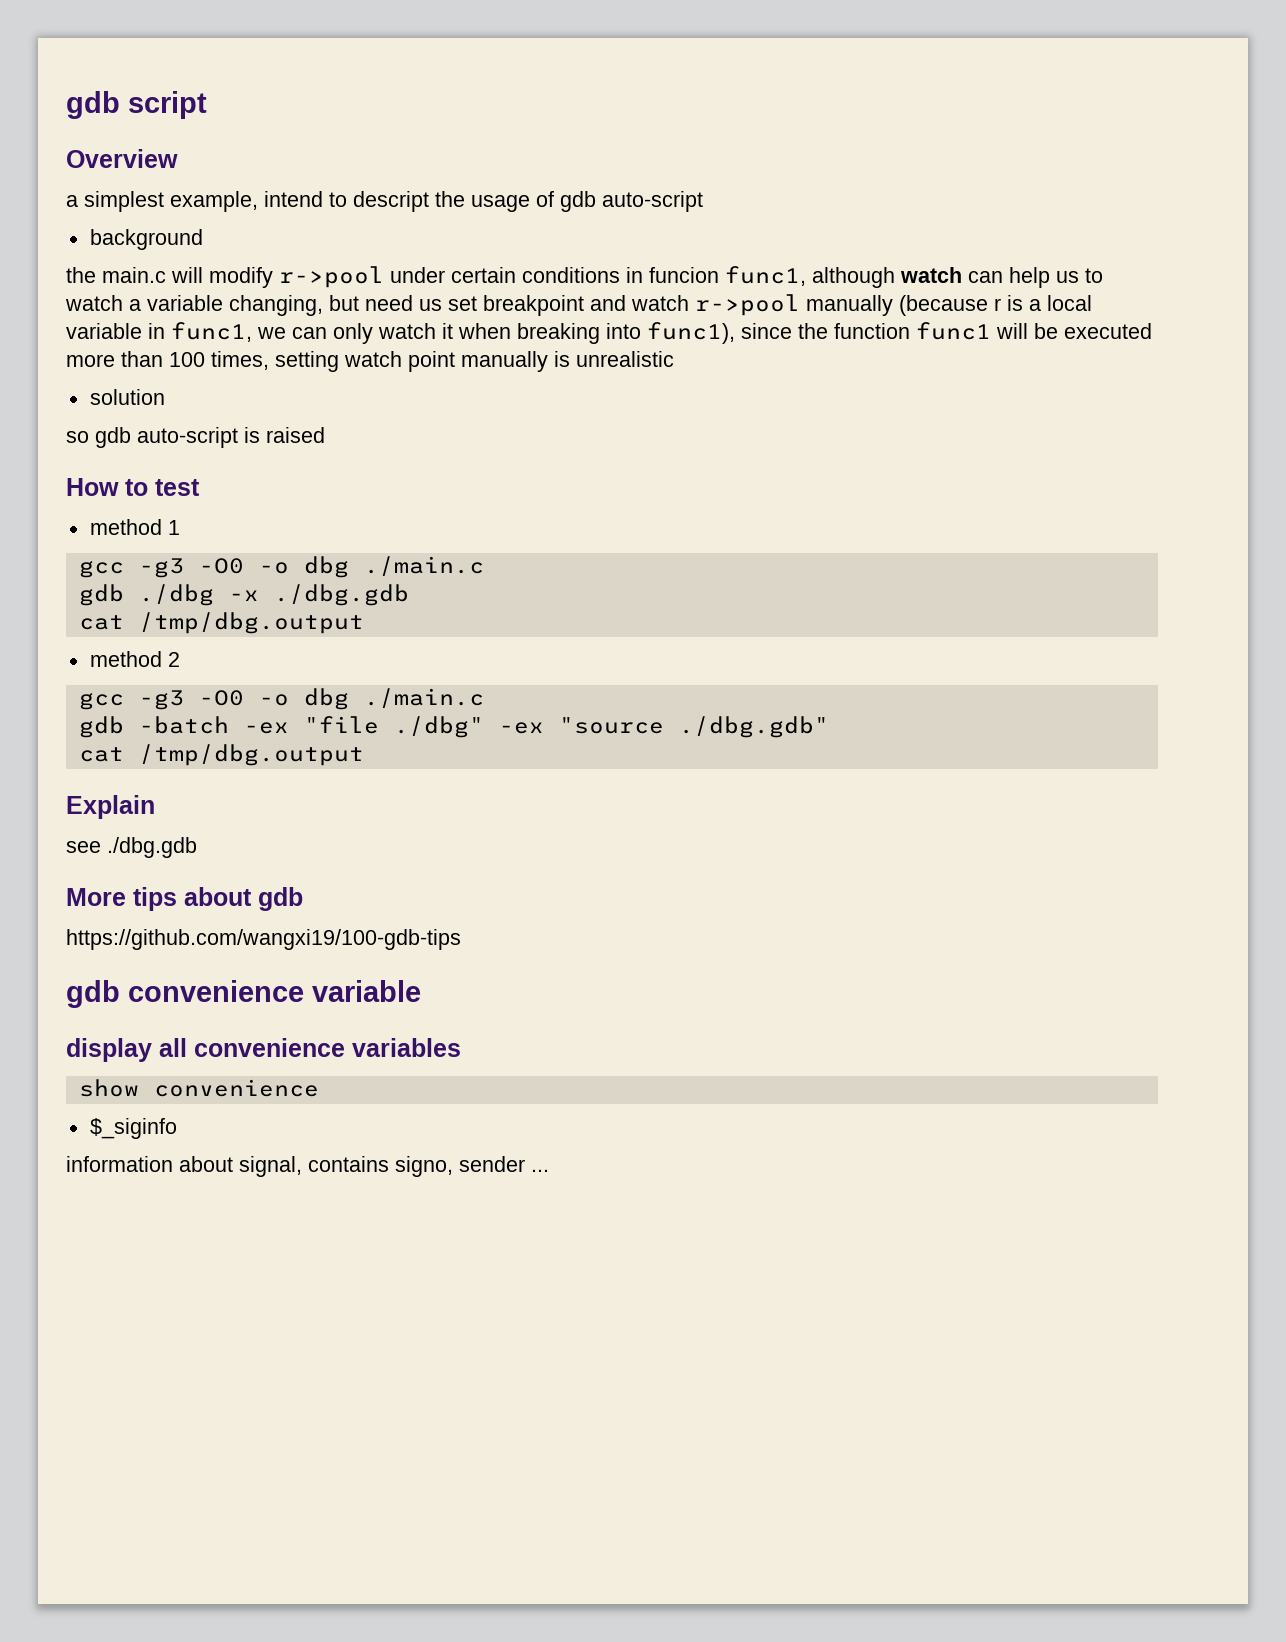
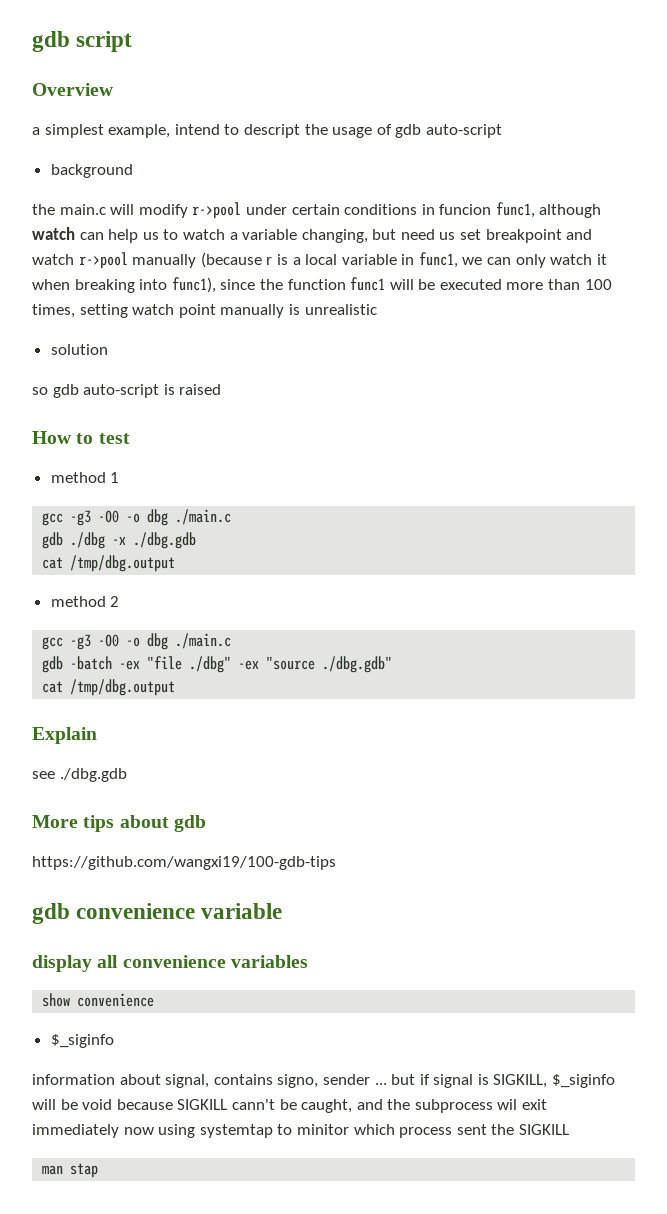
- information about signal, contains signo, sender ...
+ information about signal, contains signo, sender ... but if signal is SIGKILL, $_siginfo will be void because SIGKILL cann't be caught, and the subprocess wil exit immediately now using systemtap to minitor which process sent the SIGKILL
+ man stap

